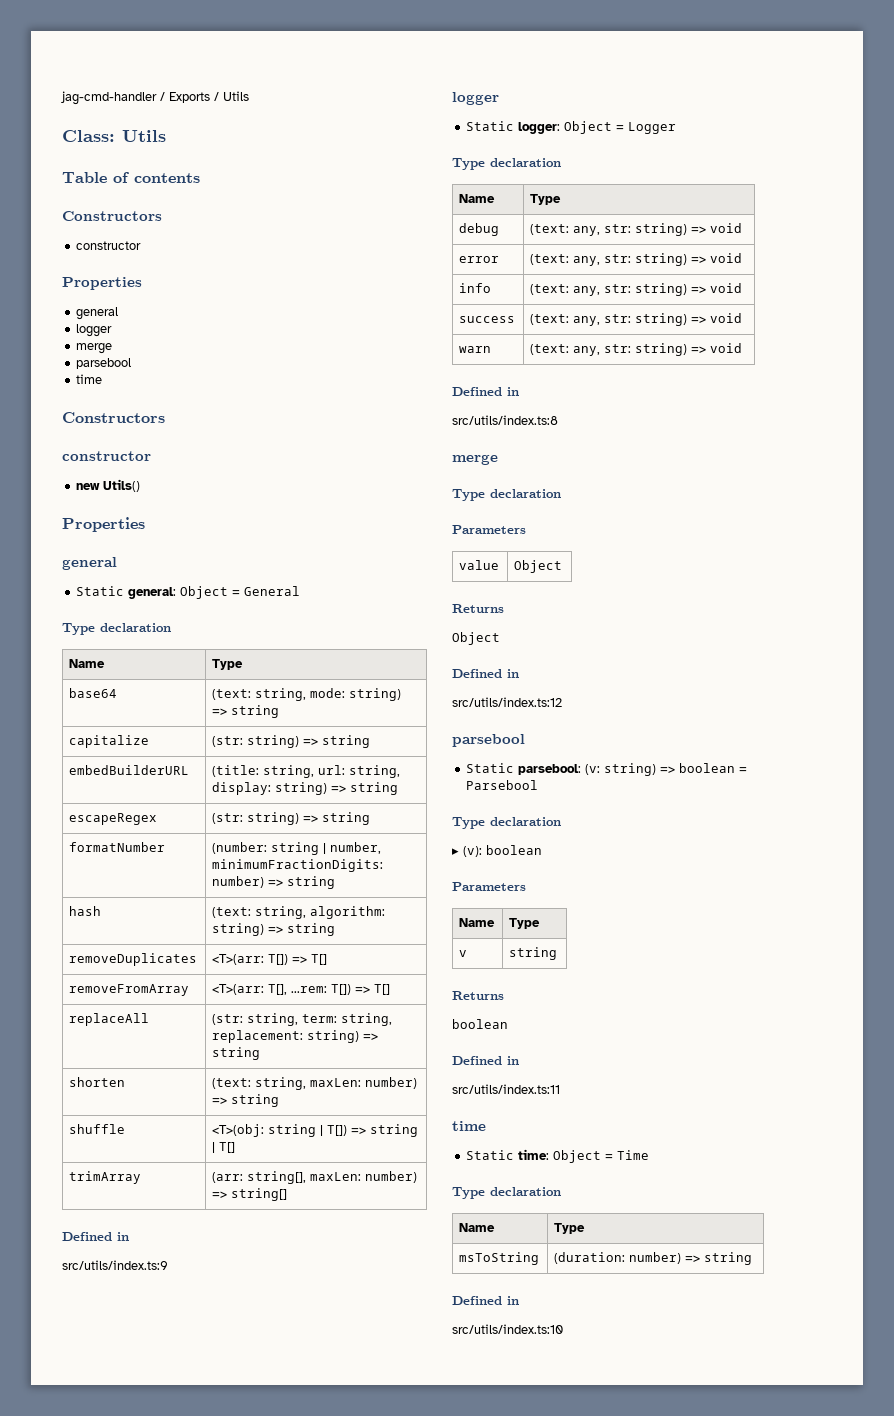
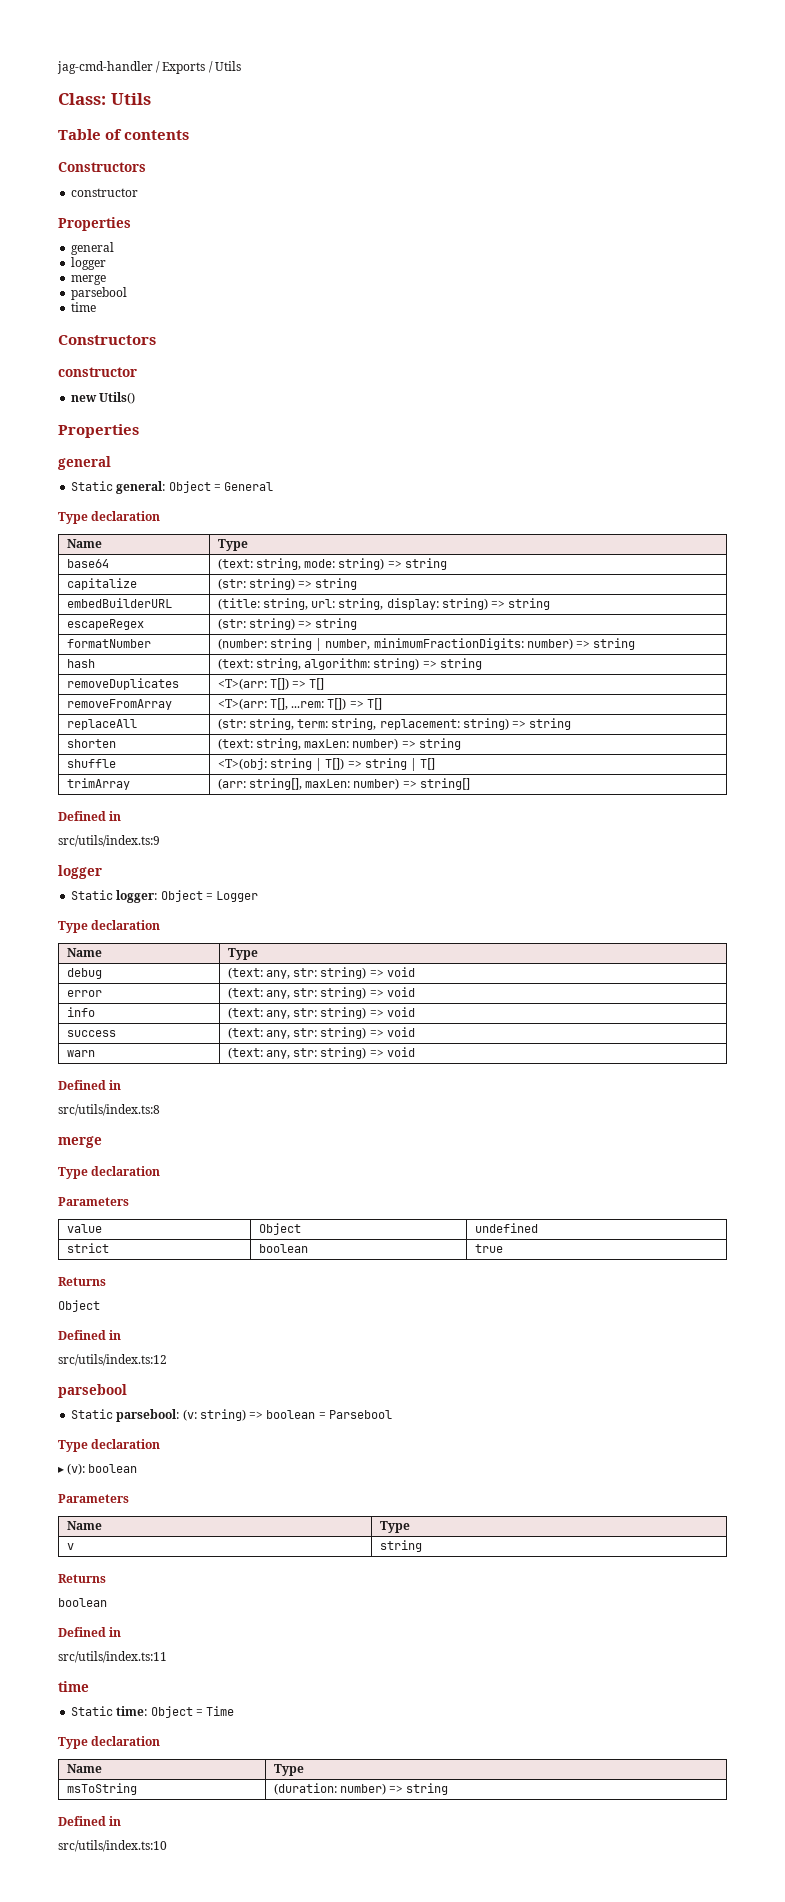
- value | Object
+ value | Object | undefined
+ strict | boolean | true

